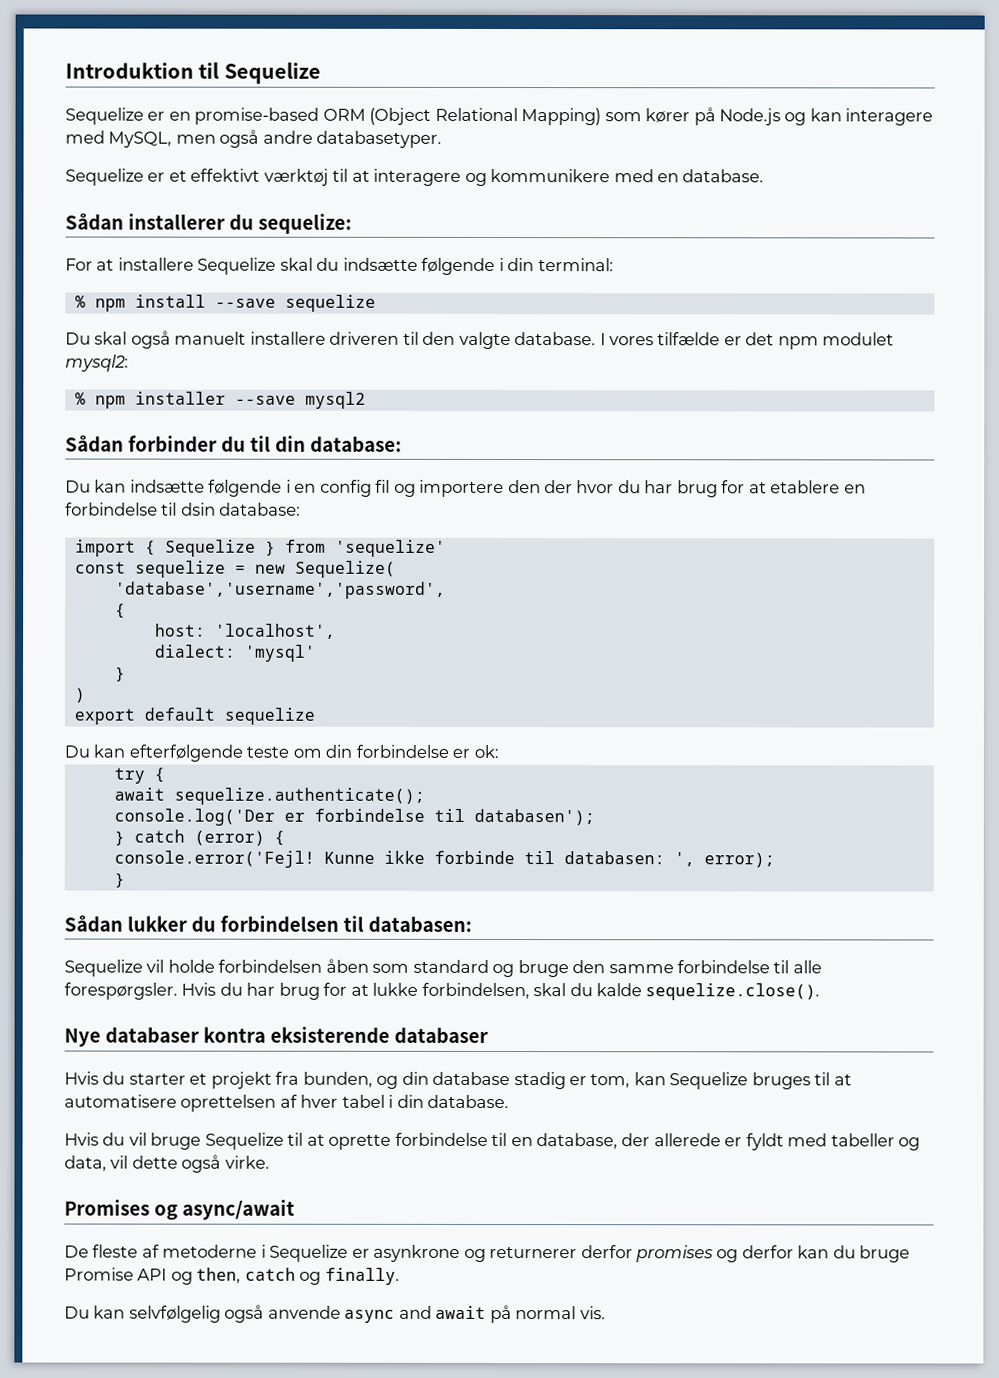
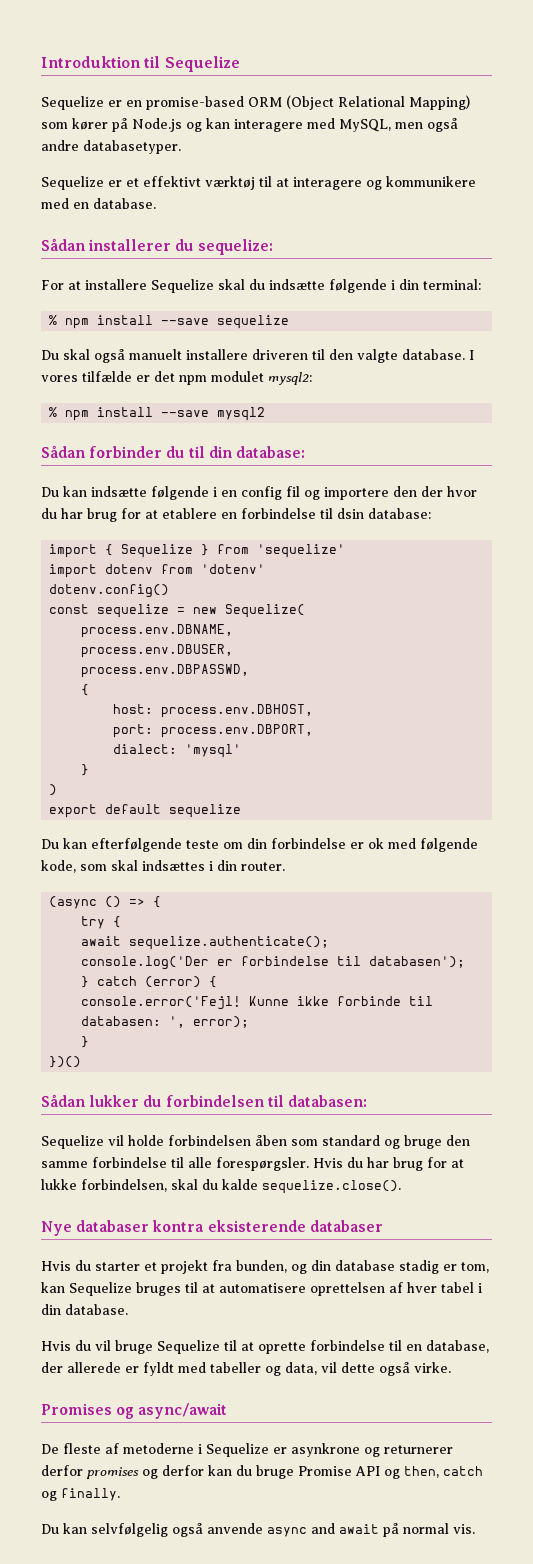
- % npm installer --save mysql2
+ % npm install --save mysql2
+ import dotenv from 'dotenv'
+ dotenv.config()
- 'database','username','password',
+ process.env.DBNAME,
+ process.env.DBUSER,
+ process.env.DBPASSWD,
- host: 'localhost',
+ host: process.env.DBHOST,
+ port: process.env.DBPORT,
- Du kan efterfølgende teste om din forbindelse er ok:
+ Du kan efterfølgende teste om din forbindelse er ok med følgende kode, som skal indsættes i din router.
+ (async () => {
+ })()

